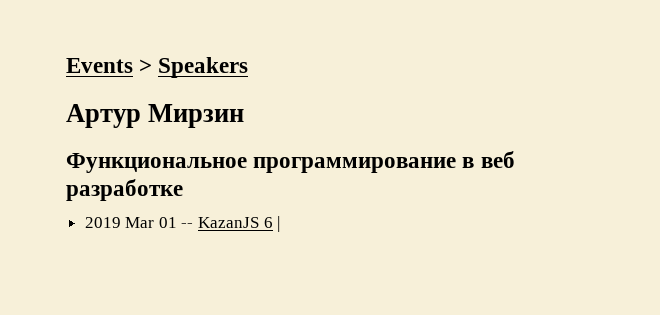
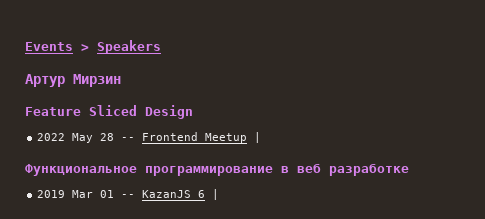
+ Feature Sliced Design
+ 2022 May 28 -- Frontend Meetup |

